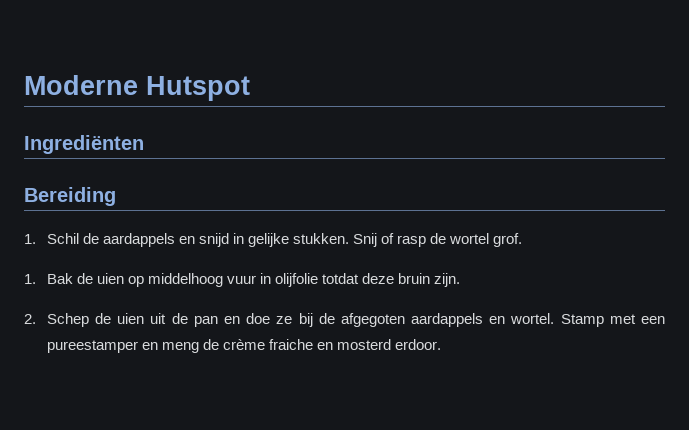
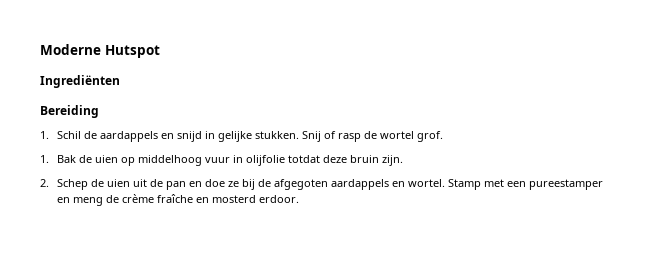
- Stamp met een pureestamper en meng de crème fraiche en mosterd erdoor.
+ Stamp met een pureestamper en meng de crème fraîche en mosterd erdoor.

